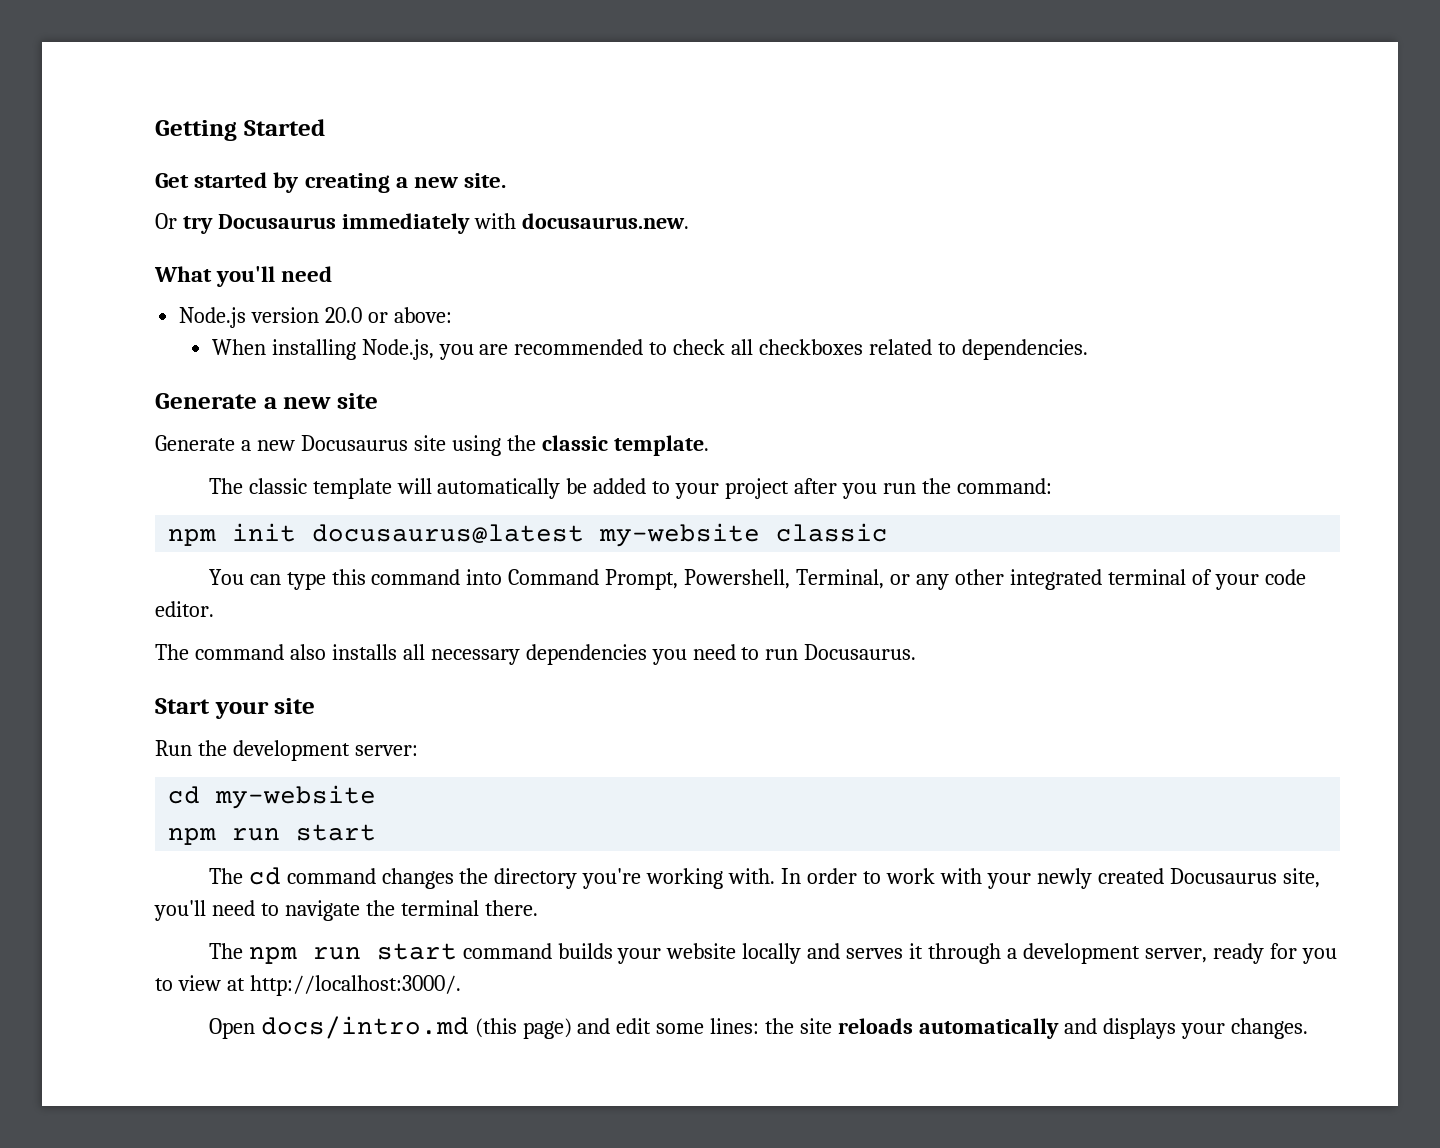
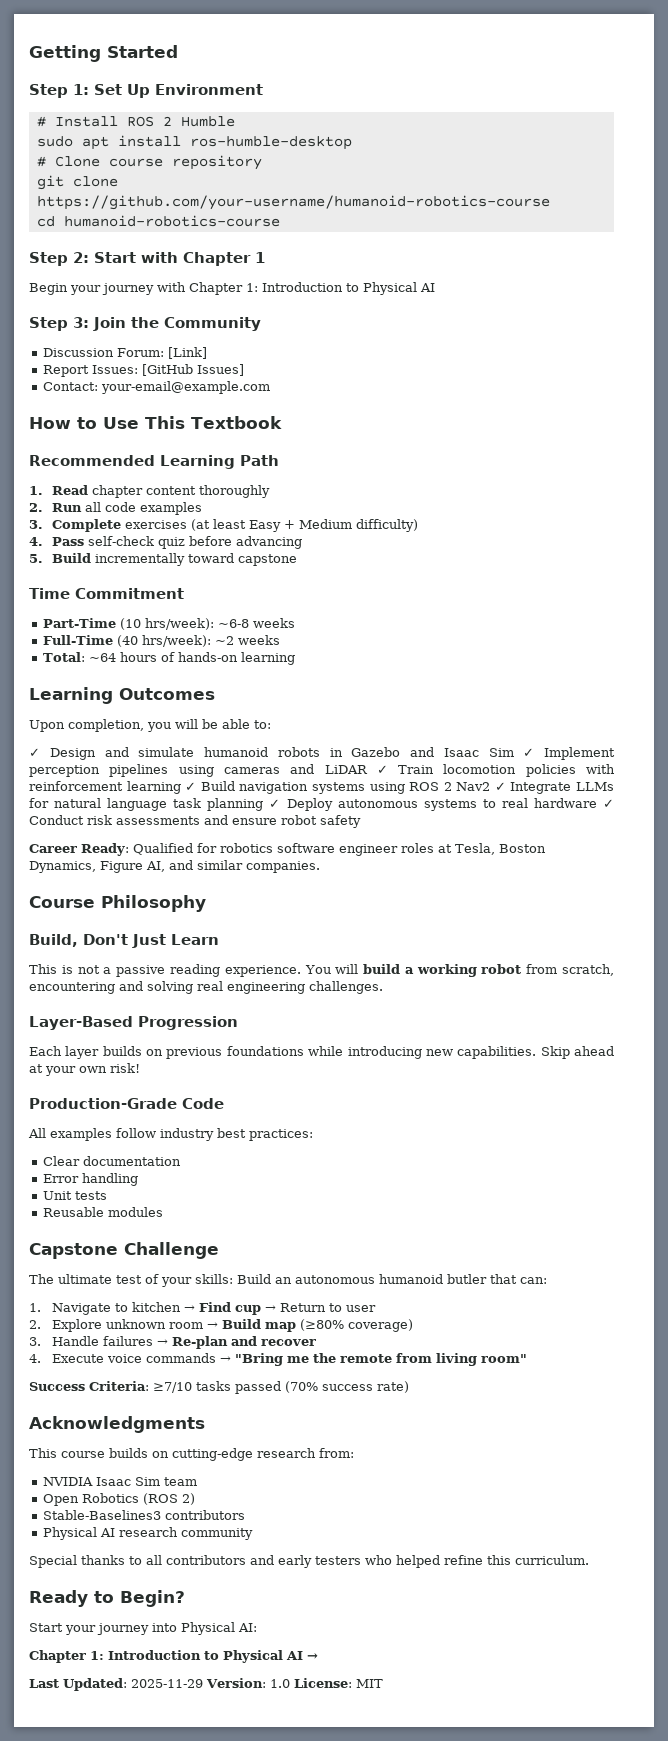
- Get started by creating a new site.
- Or try Docusaurus immediately with docusaurus.new.
- What you'll need
- Node.js version 20.0 or above:
- When installing Node.js, you are recommended to check all checkboxes related to dependencies.
- Generate a new site
- Generate a new Docusaurus site using the classic template.
- The classic template will automatically be added to your project after you run the command:
- npm init docusaurus@latest my-website classic
- You can type this command into Command Prompt, Powershell, Terminal, or any other integrated terminal of your code editor.
- The command also installs all necessary dependencies you need to run Docusaurus.
- Start your site
- Run the development server:
- cd my-website
- npm run start
- The cd command changes the directory you're working with. In order to work with your newly created Docusaurus site, you'll need to navigate the terminal there.
- The npm run start command builds your website locally and serves it through a development server, ready for you to view at http://localhost:3000/.
- Open docs/intro.md (this page) and edit some lines: the site reloads automatically and displays your changes.
+ Step 1: Set Up Environment
+ # Install ROS 2 Humble
+ sudo apt install ros-humble-desktop
+ # Clone course repository
+ git clone https://github.com/your-username/humanoid-robotics-course
+ cd humanoid-robotics-course
+ Step 2: Start with Chapter 1
+ Begin your journey with Chapter 1: Introduction to Physical AI
+ Step 3: Join the Community
+ Discussion Forum: [Link]
+ Report Issues: [GitHub Issues]
+ Contact: your-email@example.com
+ How to Use This Textbook
+ Recommended Learning Path
+ 1. Read chapter content thoroughly
+ 2. Run all code examples
+ 3. Complete exercises (at least Easy + Medium difficulty)
+ 4. Pass self-check quiz before advancing
+ 5. Build incrementally toward capstone
+ Time Commitment
+ Part-Time (10 hrs/week): ~6-8 weeks
+ Full-Time (40 hrs/week): ~2 weeks
+ Total: ~64 hours of hands-on learning
+ Learning Outcomes
+ Upon completion, you will be able to:
+ ✓ Design and simulate humanoid robots in Gazebo and Isaac Sim ✓ Implement perception pipelines using cameras and LiDAR ✓ Train locomotion policies with reinforcement learning ✓ Build navigation systems using ROS 2 Nav2 ✓ Integrate LLMs for natural language task planning ✓ Deploy autonomous systems to real hardware ✓ Conduct risk assessments and ensure robot safety
+ Career Ready: Qualified for robotics software engineer roles at Tesla, Boston Dynamics, Figure AI, and similar companies.
+ Course Philosophy
+ Build, Don't Just Learn
+ This is not a passive reading experience. You will build a working robot from scratch, encountering and solving real engineering challenges.
+ Layer-Based Progression
+ Each layer builds on previous foundations while introducing new capabilities. Skip ahead at your own risk!
+ Production-Grade Code
+ All examples follow industry best practices:
+ Clear documentation
+ Error handling
+ Unit tests
+ Reusable modules
+ Capstone Challenge
+ The ultimate test of your skills: Build an autonomous humanoid butler that can:
+ 1. Navigate to kitchen → Find cup → Return to user
+ 2. Explore unknown room → Build map (≥80% coverage)
+ 3. Handle failures → Re-plan and recover
+ 4. Execute voice commands → "Bring me the remote from living room"
+ Success Criteria: ≥7/10 tasks passed (70% success rate)
+ Acknowledgments
+ This course builds on cutting-edge research from:
+ NVIDIA Isaac Sim team
+ Open Robotics (ROS 2)
+ Stable-Baselines3 contributors
+ Physical AI research community
+ Special thanks to all contributors and early testers who helped refine this curriculum.
+ Ready to Begin?
+ Start your journey into Physical AI:
+ Chapter 1: Introduction to Physical AI →
+ Last Updated: 2025-11-29 Version: 1.0 License: MIT

